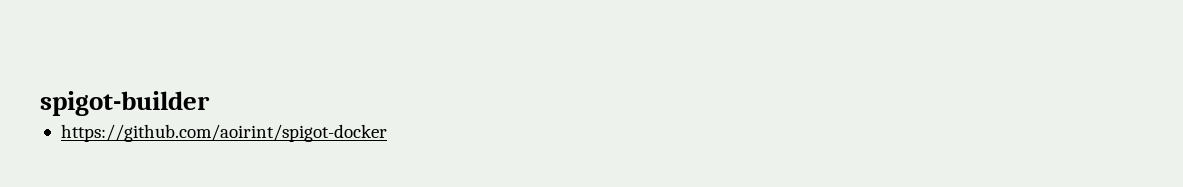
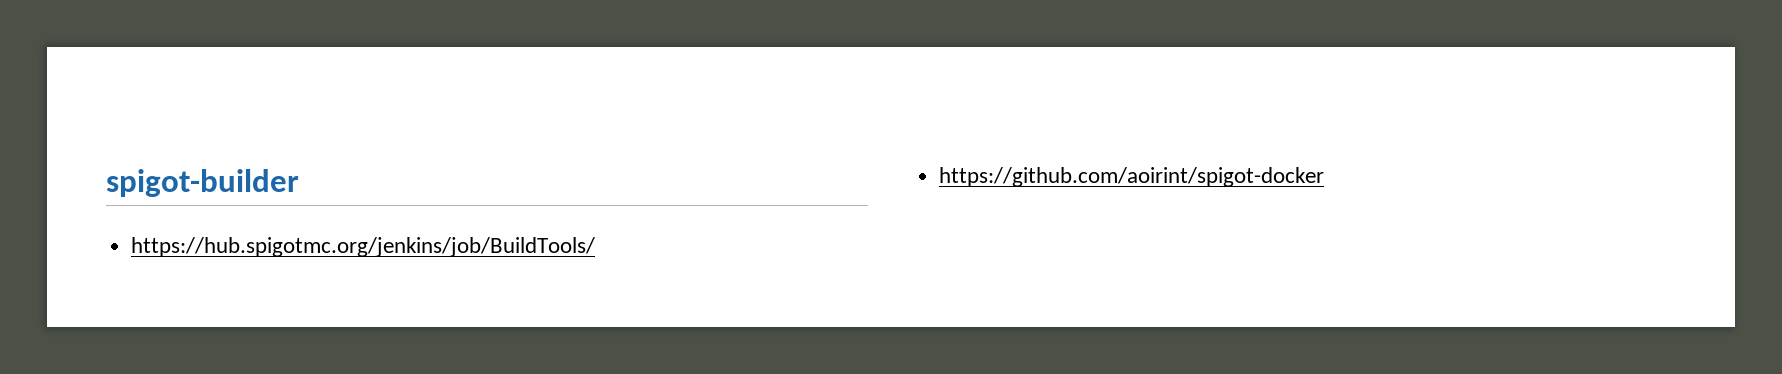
+ https://hub.spigotmc.org/jenkins/job/BuildTools/

